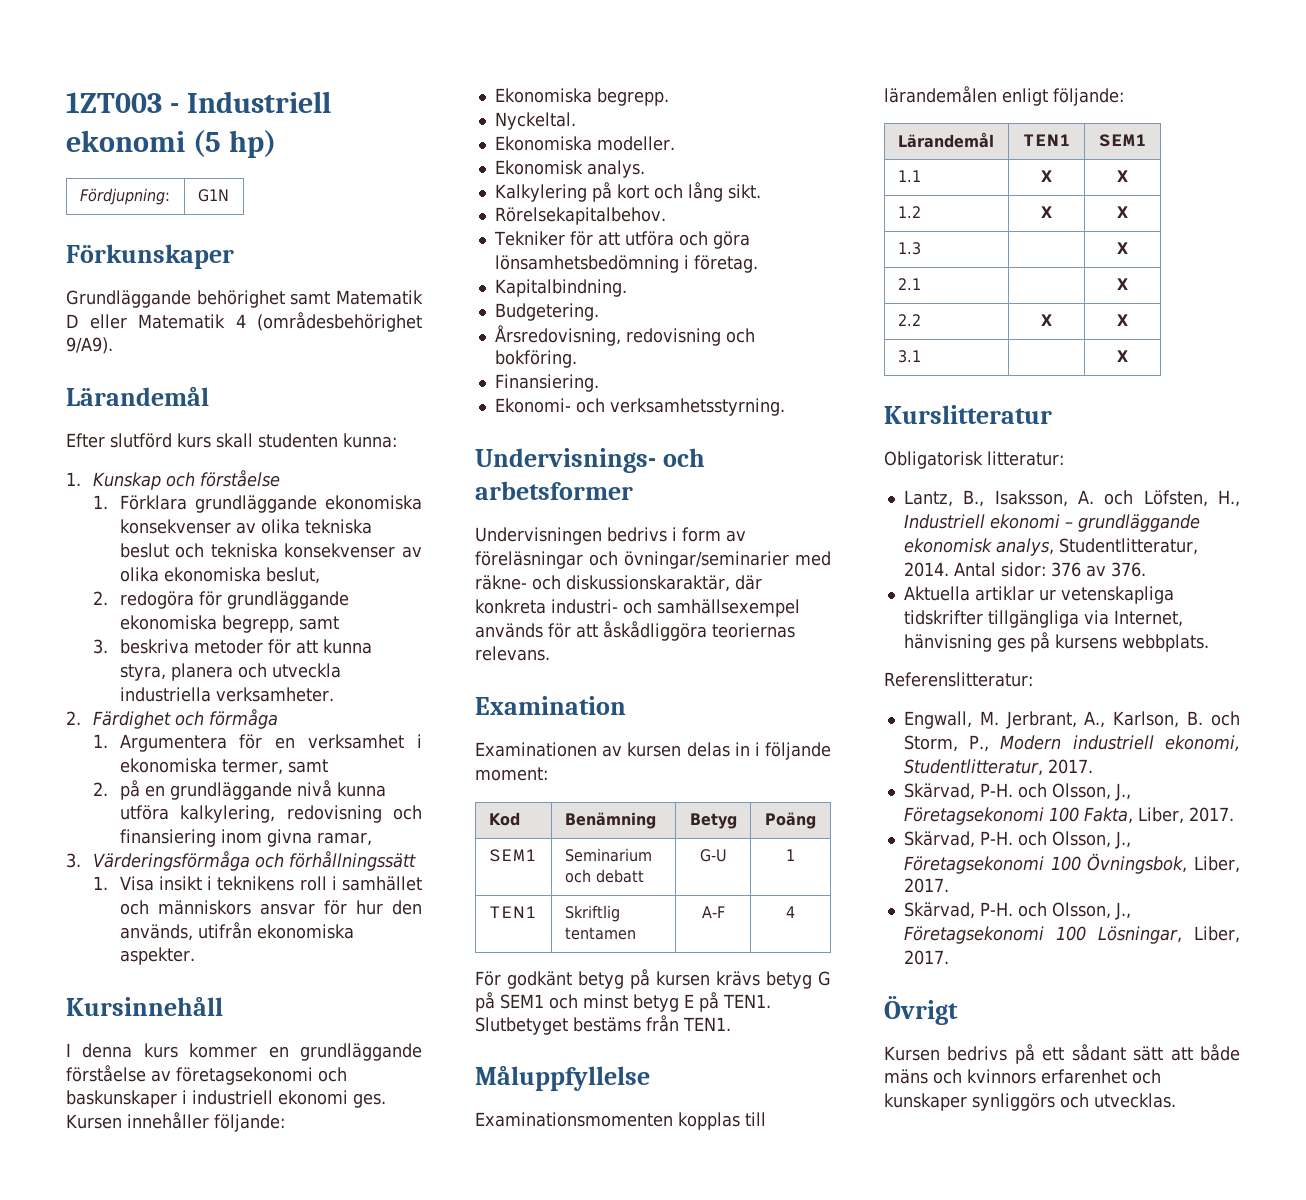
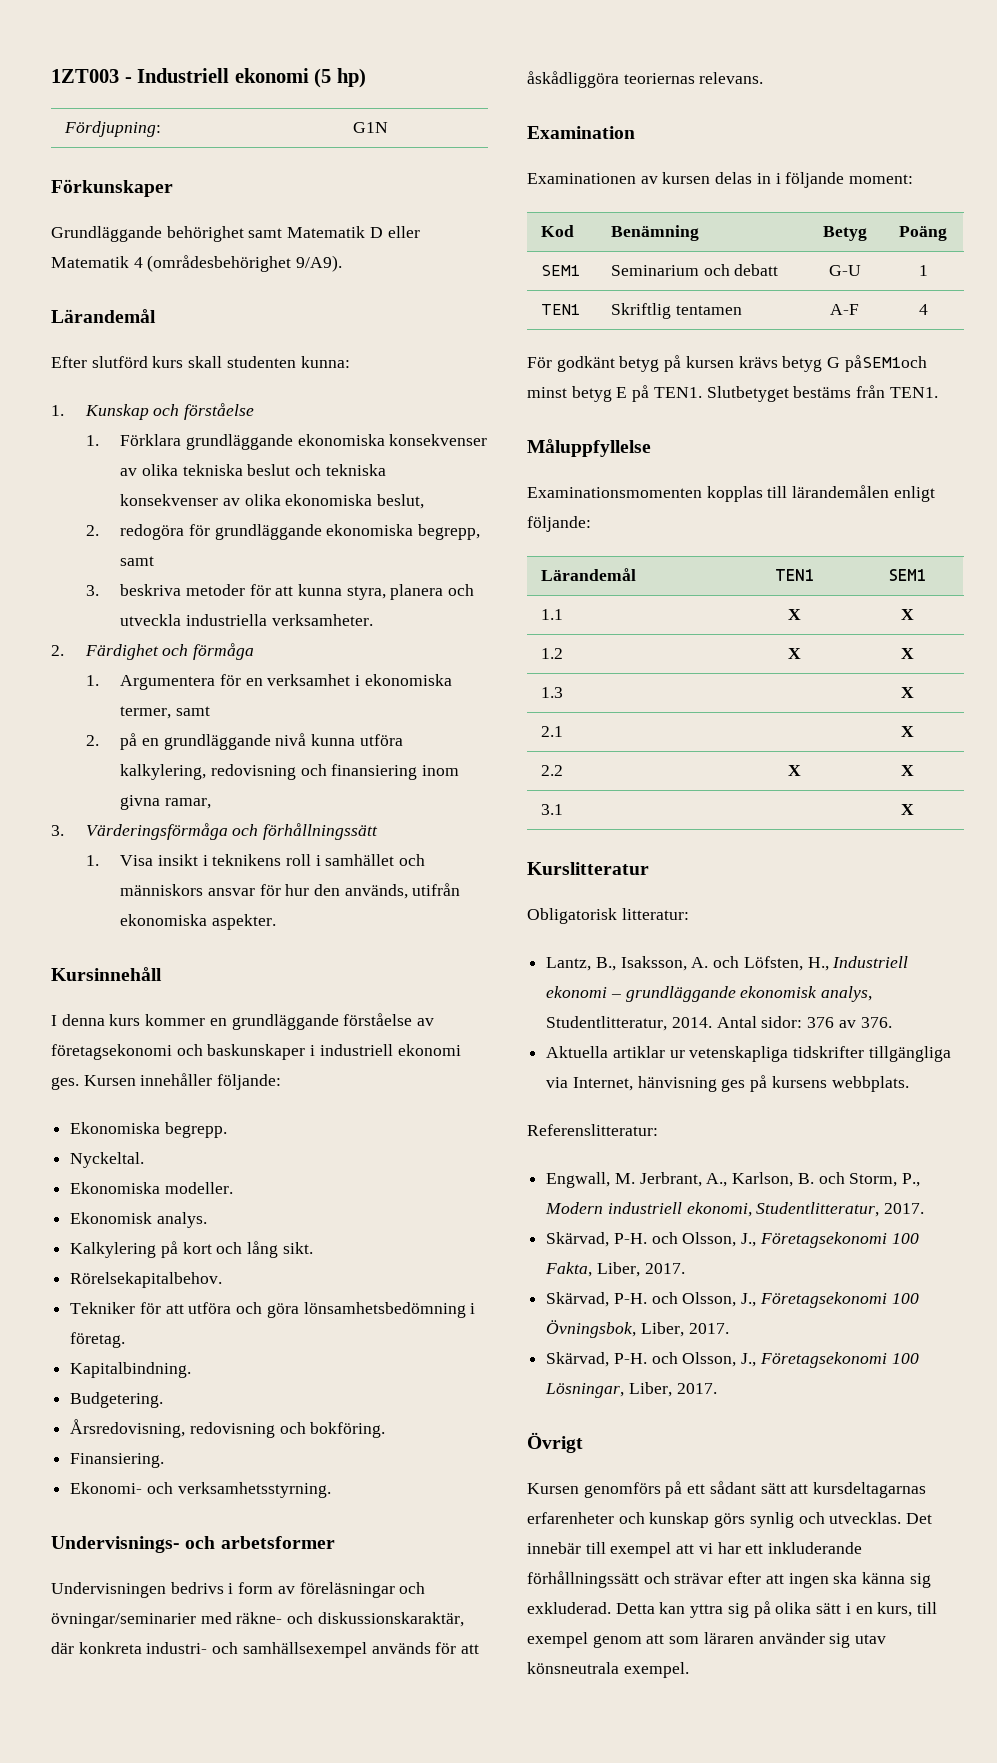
- För godkänt betyg på kursen krävs betyg G på SEM1 och minst betyg E på TEN1.
+ För godkänt betyg på kursen krävs betyg G påSEM1och minst betyg E på TEN1.
- Kursen bedrivs på ett sådant sätt att både mäns och kvinnors erfarenhet och kunskaper synliggörs och utvecklas.
+ Kursen genomförs på ett sådant sätt att kursdeltagarnas erfarenheter och kunskap görs synlig och utvecklas. Det innebär till exempel att vi har ett inkluderande förhållningssätt och strävar efter att ingen ska känna sig exkluderad. Detta kan yttra sig på olika sätt i en kurs, till exempel genom att som läraren använder sig utav könsneutrala exempel.

